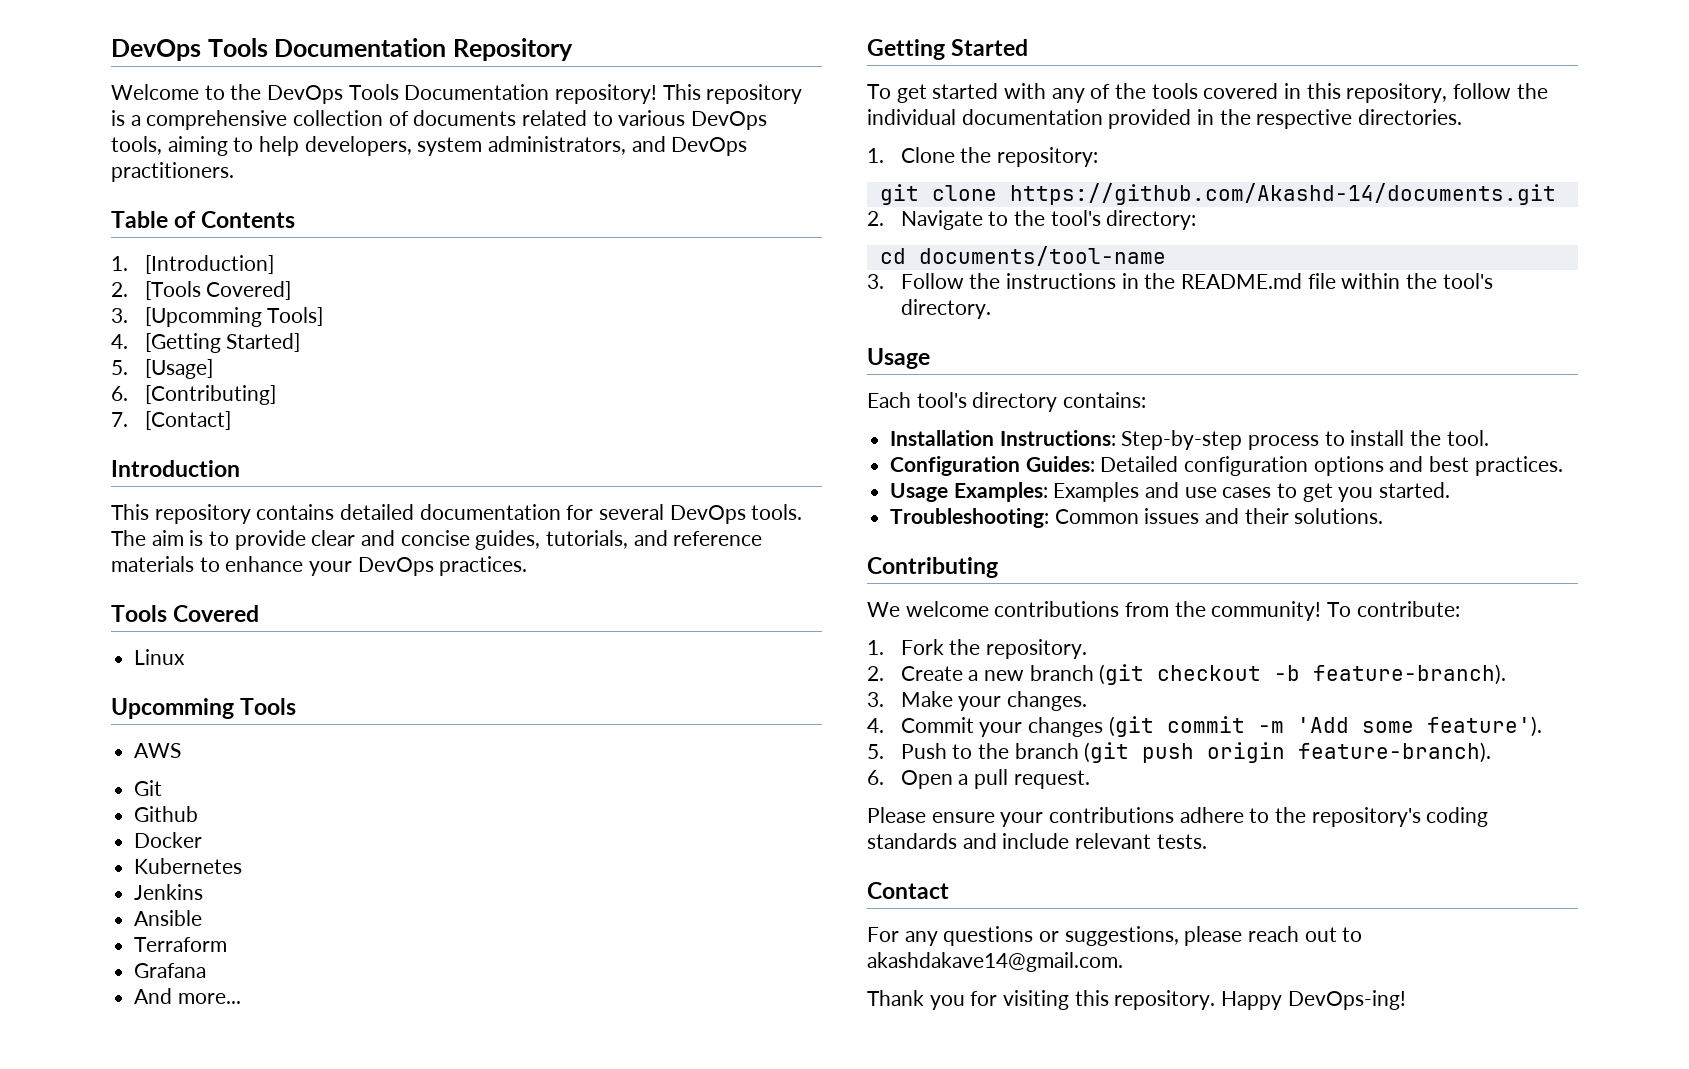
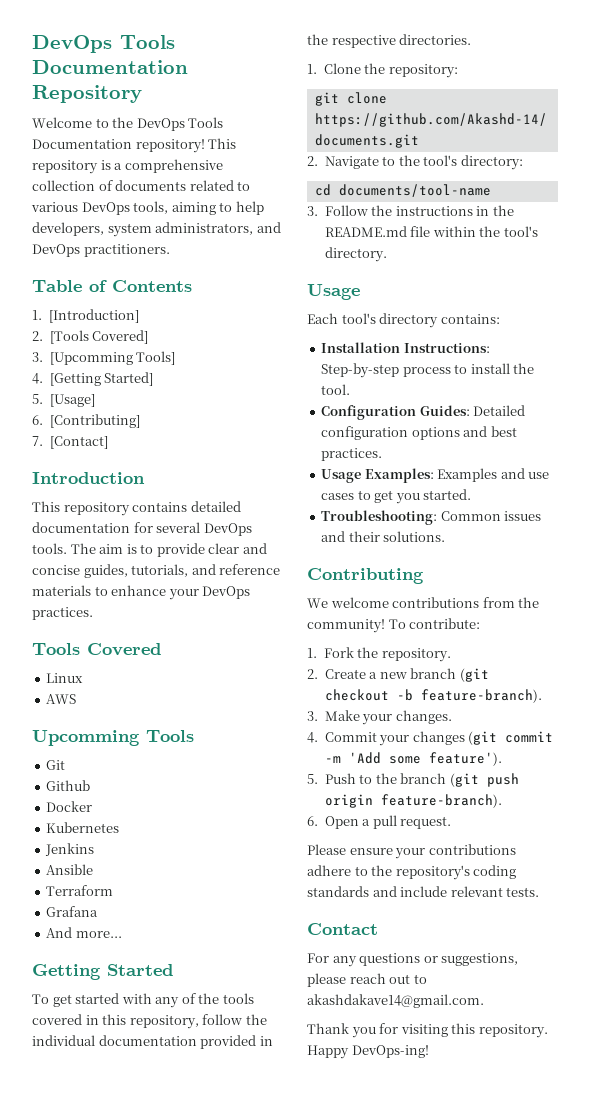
+ AWS
- AWS

